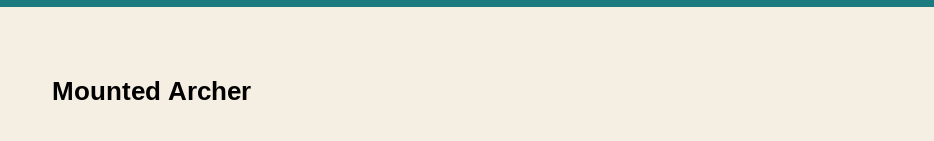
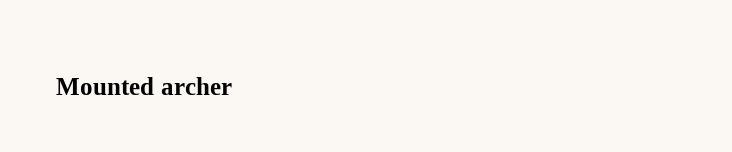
- Mounted Archer
+ Mounted archer

